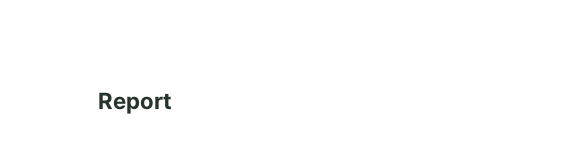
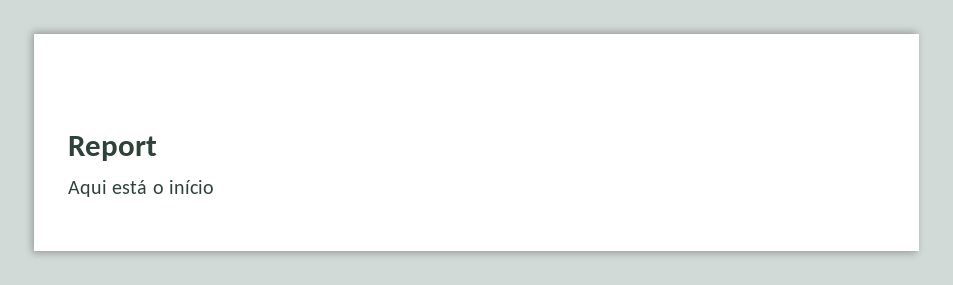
+ Aqui está o início

